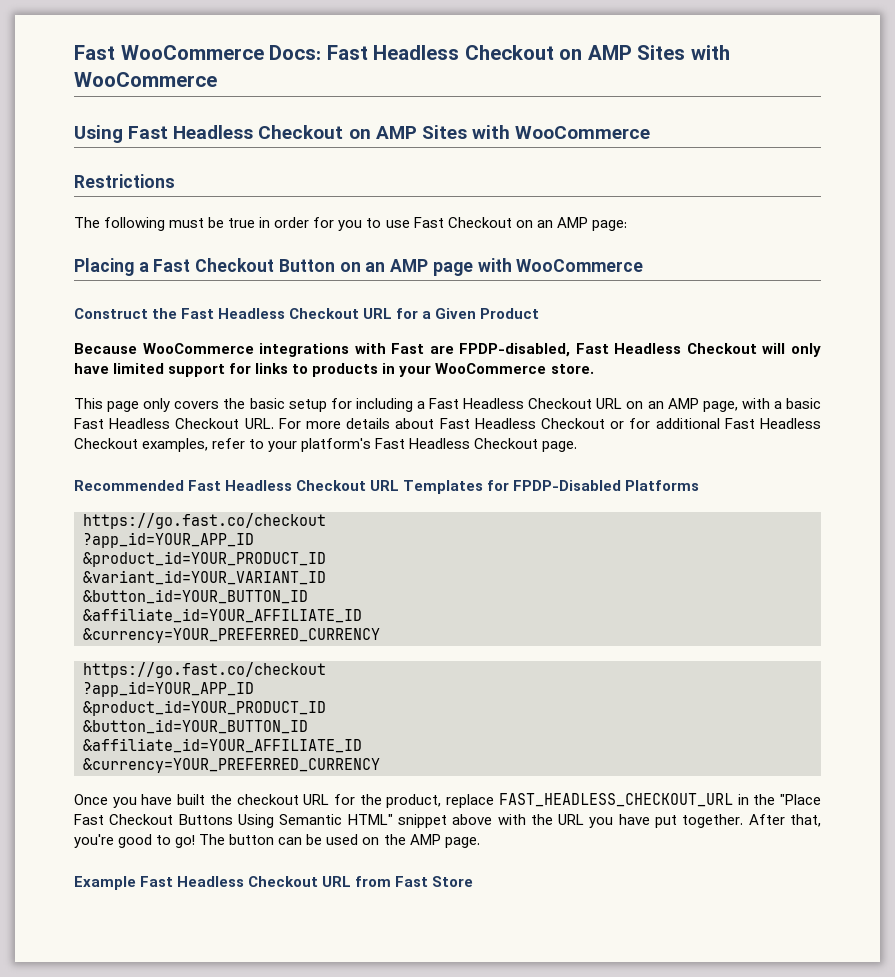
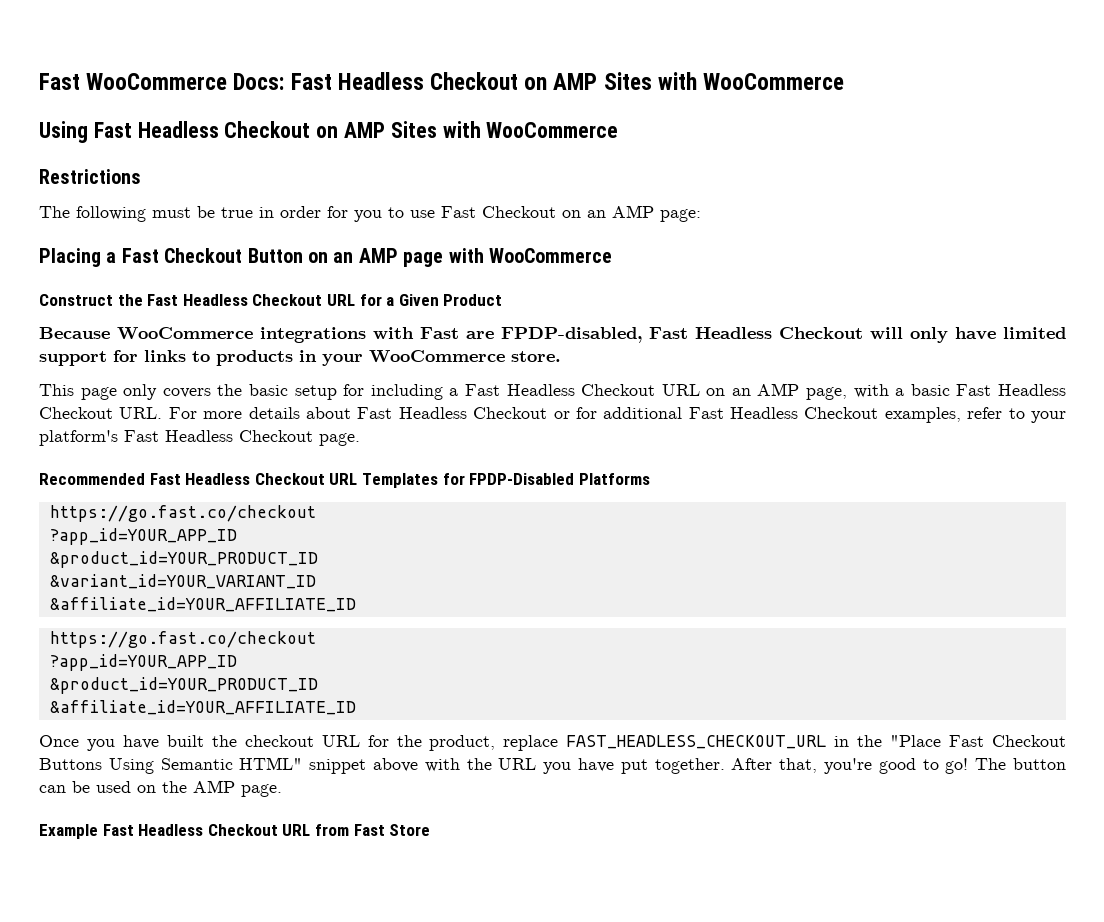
  &variant_id=YOUR_VARIANT_ID
- &button_id=YOUR_BUTTON_ID
  &affiliate_id=YOUR_AFFILIATE_ID
- &currency=YOUR_PREFERRED_CURRENCY
  https://go.fast.co/checkout
  ?app_id=YOUR_APP_ID
  &product_id=YOUR_PRODUCT_ID
- &button_id=YOUR_BUTTON_ID
  &affiliate_id=YOUR_AFFILIATE_ID
- &currency=YOUR_PREFERRED_CURRENCY

